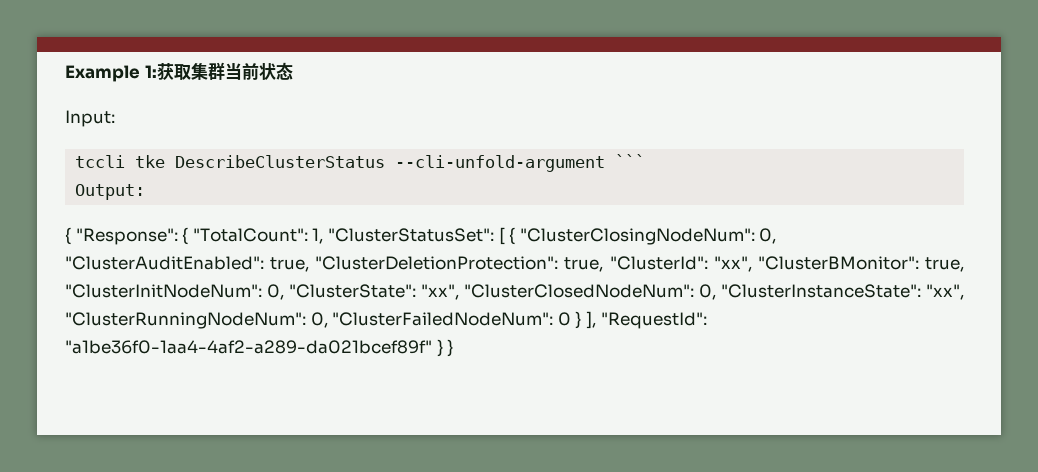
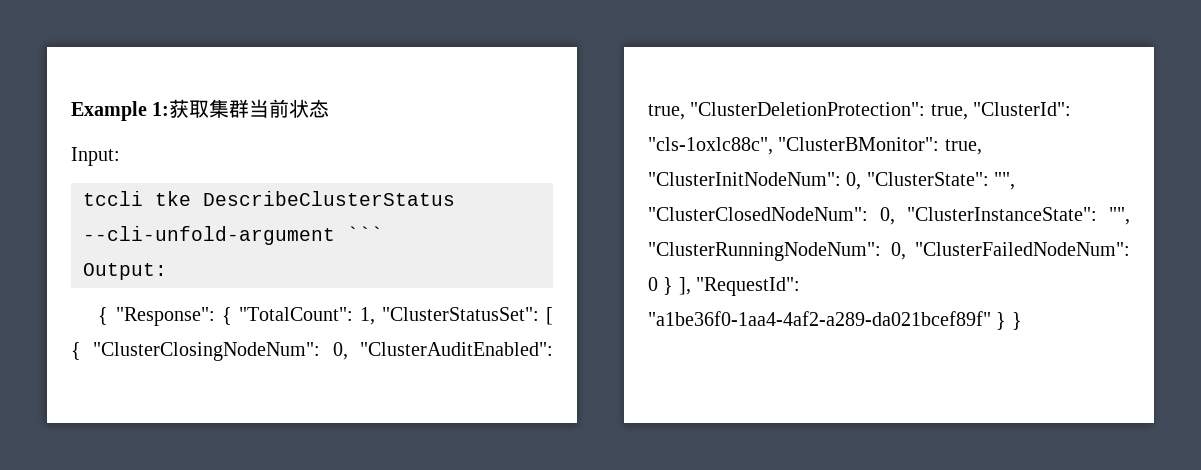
- { "Response": { "TotalCount": 1, "ClusterStatusSet": [ { "ClusterClosingNodeNum": 0, "ClusterAuditEnabled": true, "ClusterDeletionProtection": true, "ClusterId": "xx", "ClusterBMonitor": true, "ClusterInitNodeNum": 0, "ClusterState": "xx", "ClusterClosedNodeNum": 0, "ClusterInstanceState": "xx", "ClusterRunningNodeNum": 0, "ClusterFailedNodeNum": 0 } ], "RequestId": "a1be36f0-1aa4-4af2-a289-da021bcef89f" } }
+ { "Response": { "TotalCount": 1, "ClusterStatusSet": [ { "ClusterClosingNodeNum": 0, "ClusterAuditEnabled": true, "ClusterDeletionProtection": true, "ClusterId": "cls-1oxlc88c", "ClusterBMonitor": true, "ClusterInitNodeNum": 0, "ClusterState": "", "ClusterClosedNodeNum": 0, "ClusterInstanceState": "", "ClusterRunningNodeNum": 0, "ClusterFailedNodeNum": 0 } ], "RequestId": "a1be36f0-1aa4-4af2-a289-da021bcef89f" } }

